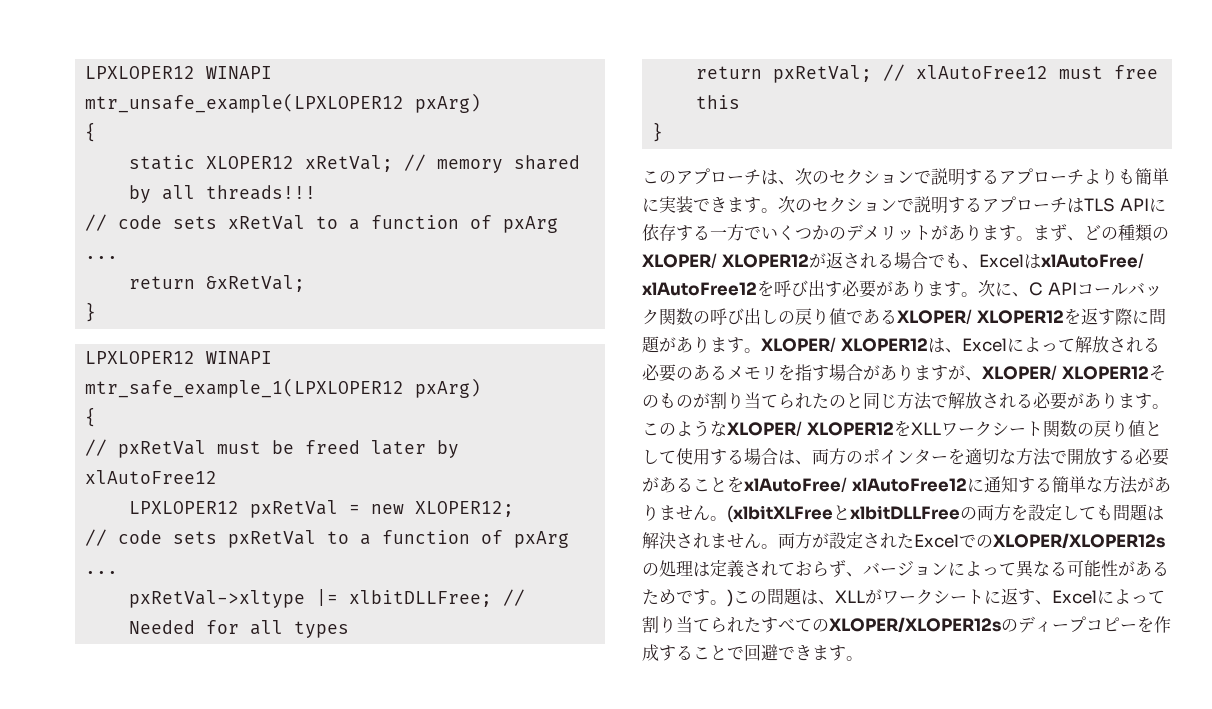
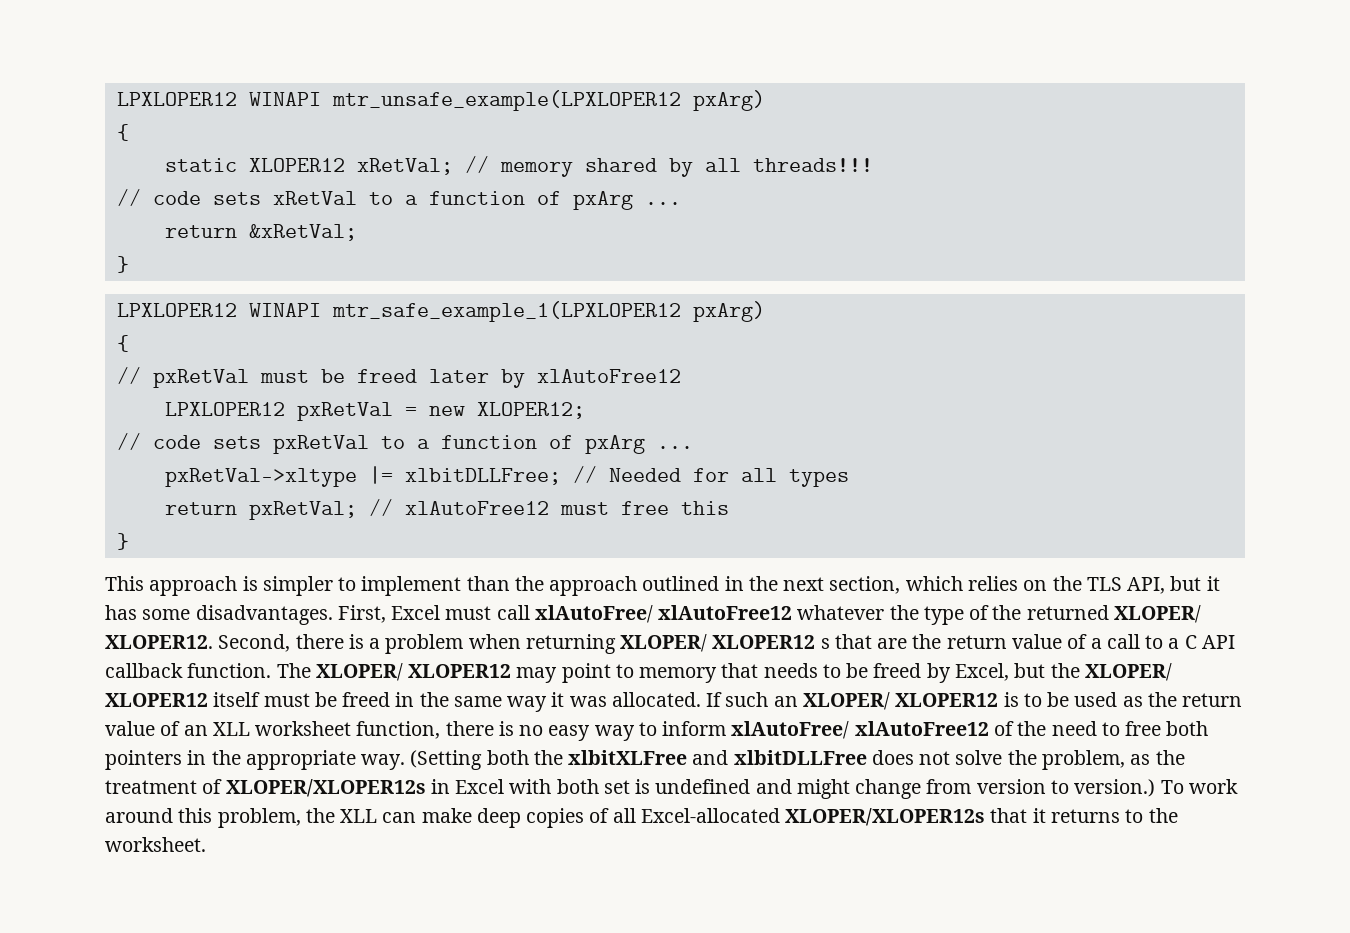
- このアプローチは、次のセクションで説明するアプローチよりも簡単に実装できます。次のセクションで説明するアプローチはTLS APIに依存する一方でいくつかのデメリットがあります。まず、どの種類のXLOPER/ XLOPER12が返される場合でも、ExcelはxlAutoFree/ xlAutoFree12を呼び出す必要があります。次に、C APIコールバック関数の呼び出しの戻り値であるXLOPER/ XLOPER12を返す際に問題があります。XLOPER/ XLOPER12は、Excelによって解放される必要のあるメモリを指す場合がありますが、XLOPER/ XLOPER12そのものが割り当てられたのと同じ方法で解放される必要があります。このようなXLOPER/ XLOPER12をXLLワークシート関数の戻り値として使用する場合は、両方のポインターを適切な方法で開放する必要があることをxlAutoFree/ xlAutoFree12に通知する簡単な方法がありません。(xlbitXLFreeとxlbitDLLFreeの両方を設定しても問題は解決されません。両方が設定されたExcelでのXLOPER/XLOPER12sの処理は定義されておらず、バージョンによって異なる可能性があるためです。)この問題は、XLLがワークシートに返す、Excelによって割り当てられたすべてのXLOPER/XLOPER12sのディープコピーを作成することで回避できます。
+ This approach is simpler to implement than the approach outlined in the next section, which relies on the TLS API, but it has some disadvantages. First, Excel must call xlAutoFree/ xlAutoFree12 whatever the type of the returned XLOPER/ XLOPER12. Second, there is a problem when returning XLOPER/ XLOPER12 s that are the return value of a call to a C API callback function. The XLOPER/ XLOPER12 may point to memory that needs to be freed by Excel, but the XLOPER/ XLOPER12 itself must be freed in the same way it was allocated. If such an XLOPER/ XLOPER12 is to be used as the return value of an XLL worksheet function, there is no easy way to inform xlAutoFree/ xlAutoFree12 of the need to free both pointers in the appropriate way. (Setting both the xlbitXLFree and xlbitDLLFree does not solve the problem, as the treatment of XLOPER/XLOPER12s in Excel with both set is undefined and might change from version to version.) To work around this problem, the XLL can make deep copies of all Excel-allocated XLOPER/XLOPER12s that it returns to the worksheet.

